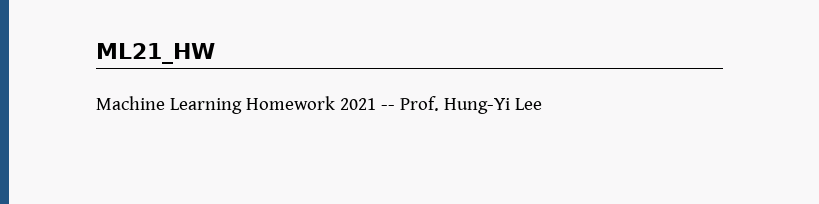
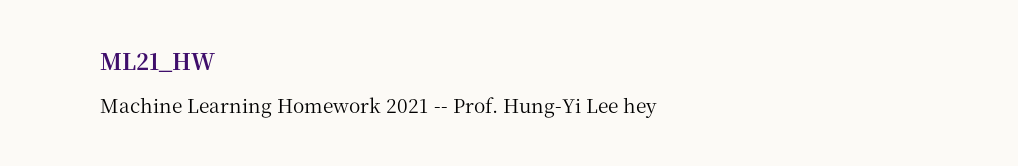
- Machine Learning Homework 2021 -- Prof. Hung-Yi Lee
+ Machine Learning Homework 2021 -- Prof. Hung-Yi Lee hey

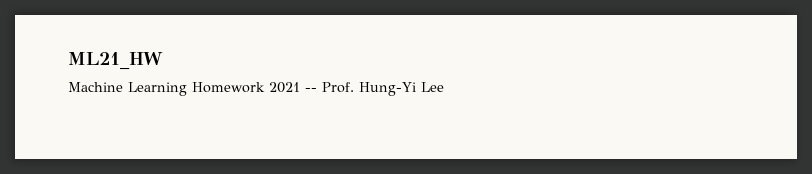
- Machine Learning Homework 2021 -- Prof. Hung-Yi Lee hey
+ Machine Learning Homework 2021 -- Prof. Hung-Yi Lee

